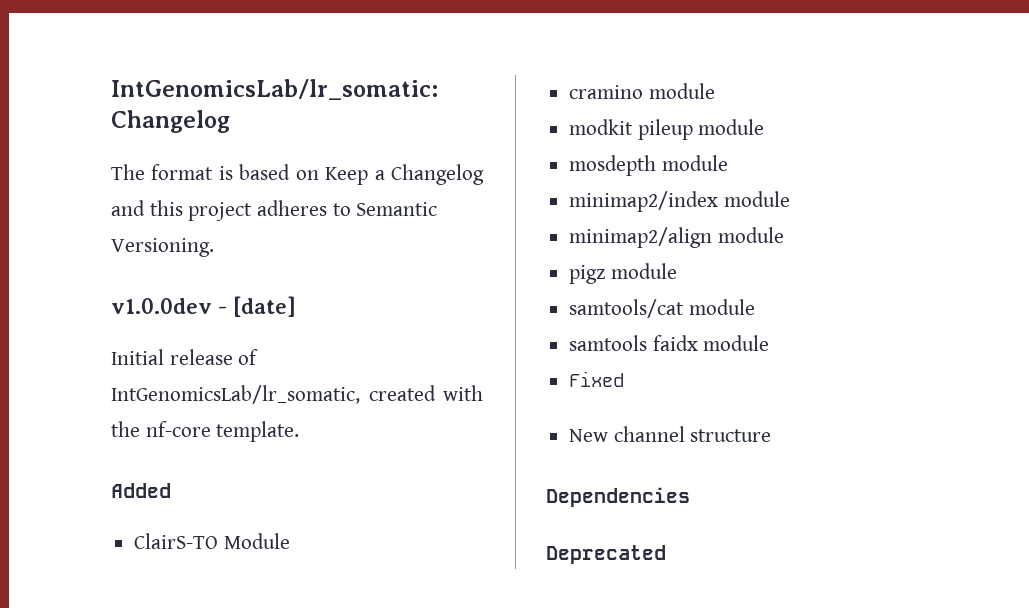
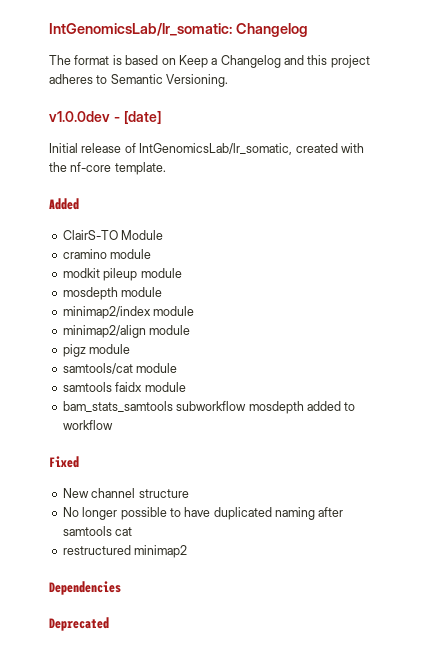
+ bam_stats_samtools subworkflow mosdepth added to workflow
  Fixed
  New channel structure
+ No longer possible to have duplicated naming after samtools cat
+ restructured minimap2

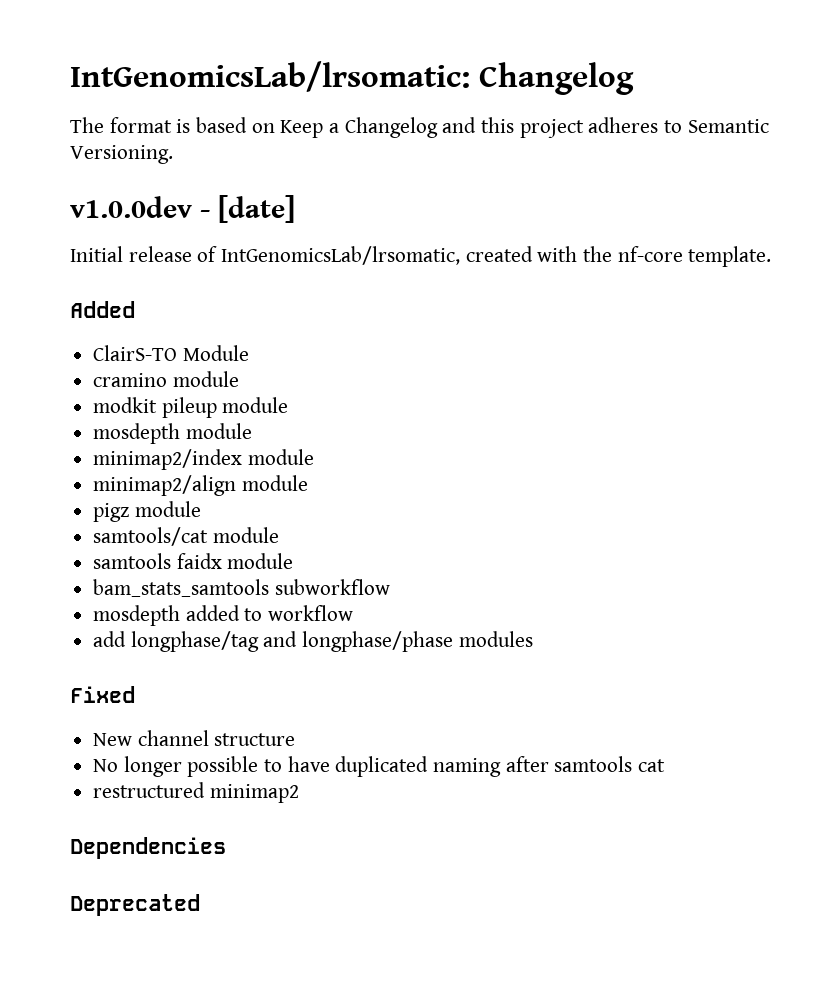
- IntGenomicsLab/lr_somatic: Changelog
+ IntGenomicsLab/lrsomatic: Changelog
- Initial release of IntGenomicsLab/lr_somatic, created with the nf-core template.
+ Initial release of IntGenomicsLab/lrsomatic, created with the nf-core template.
- bam_stats_samtools subworkflow mosdepth added to workflow
+ bam_stats_samtools subworkflow
+ mosdepth added to workflow
+ add longphase/tag and longphase/phase modules

